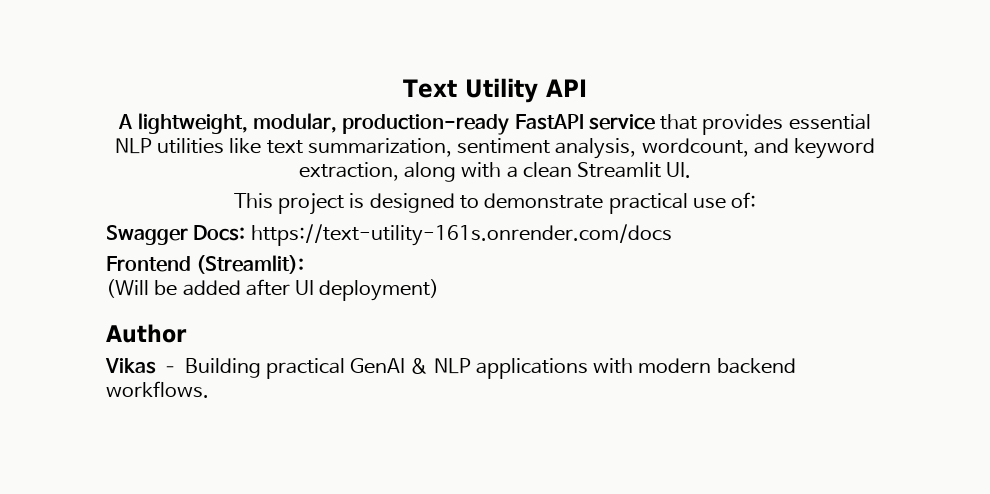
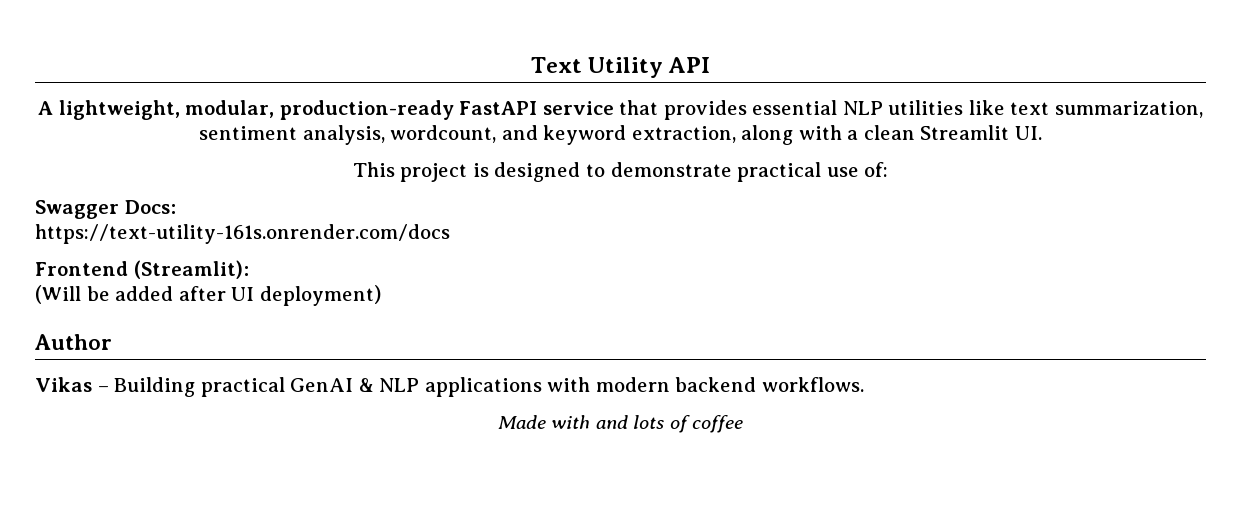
- Swagger Docs: https://text-utility-161s.onrender.com/docs
+ Swagger Docs:
+ https://text-utility-161s.onrender.com/docs
+ Made with and lots of coffee

